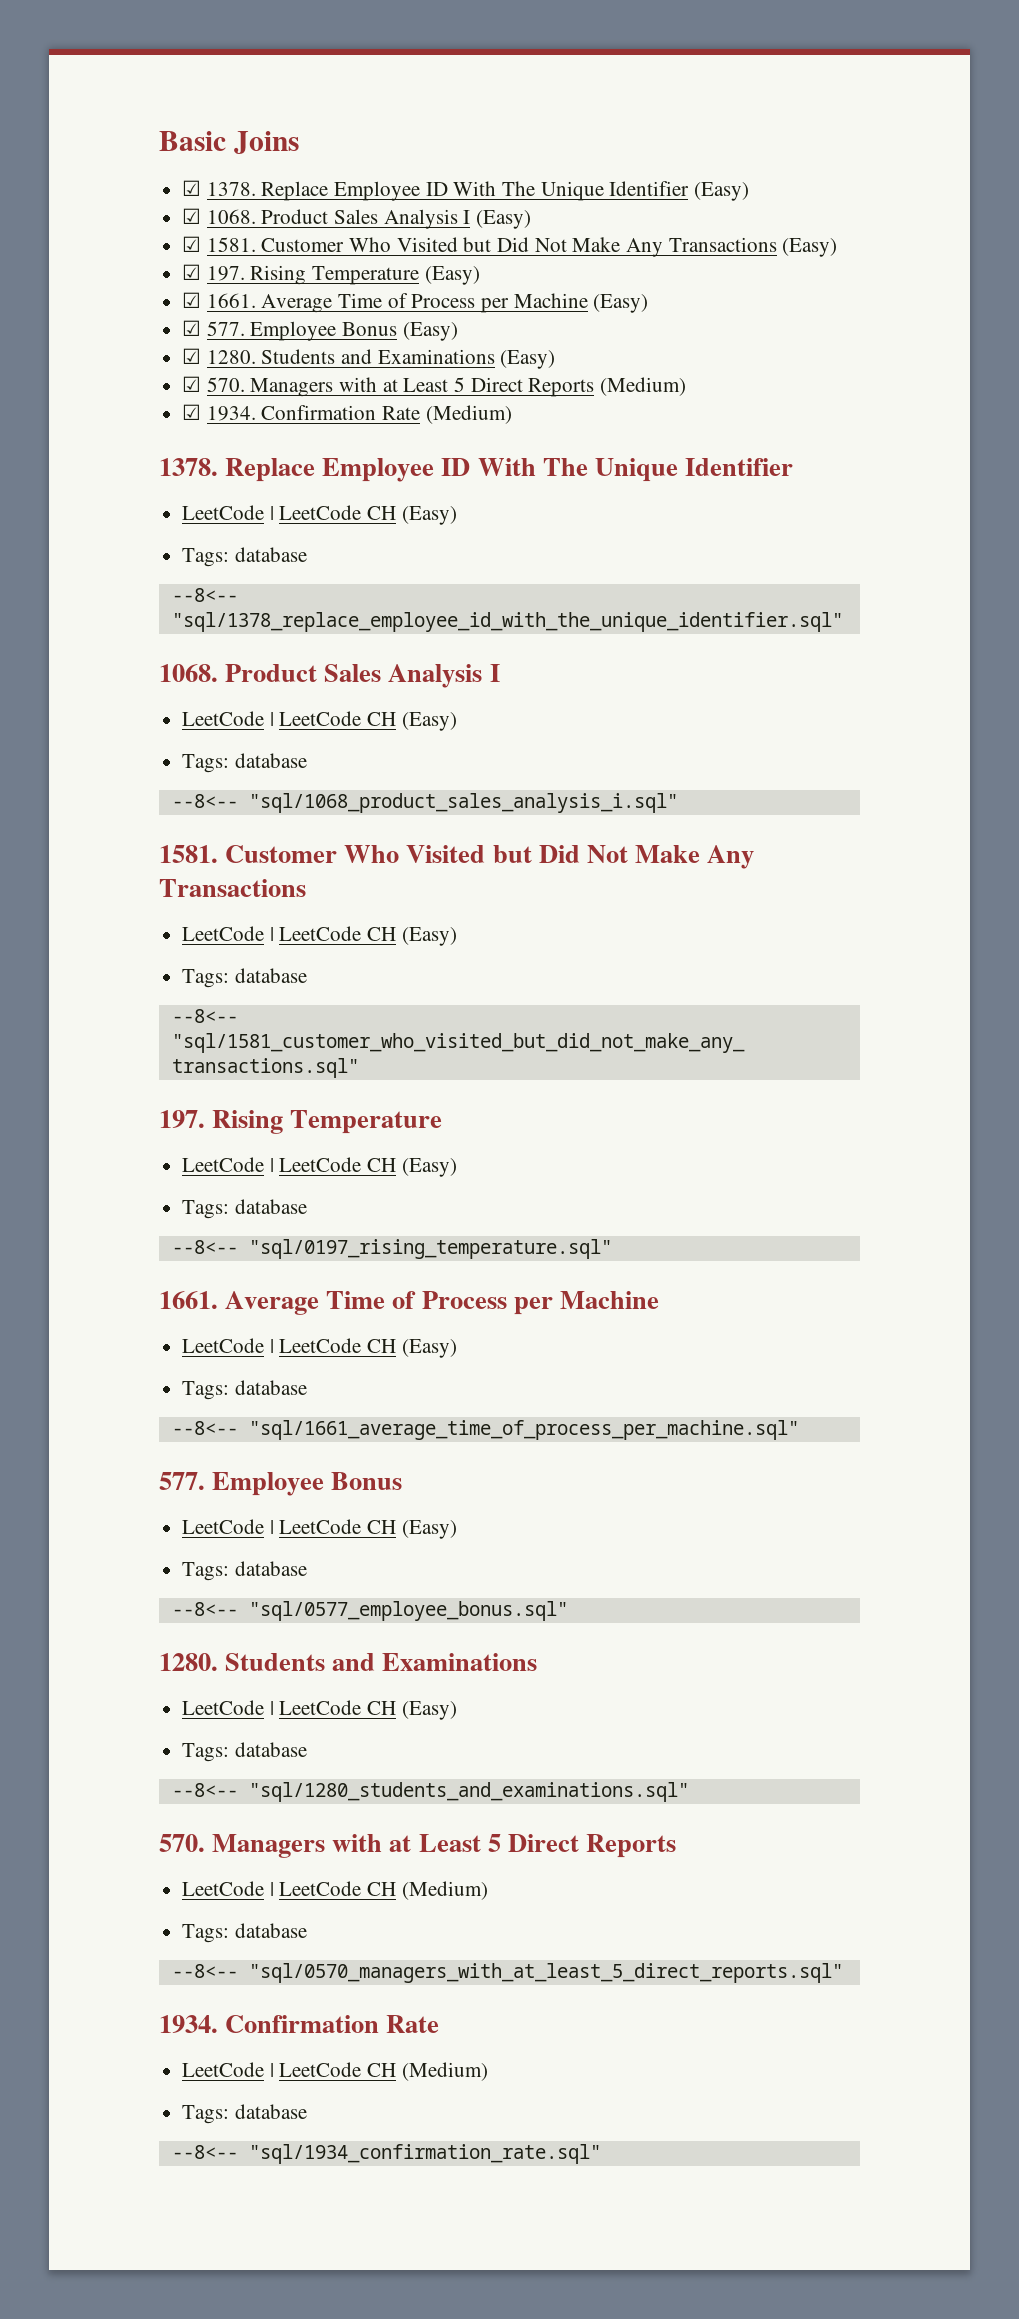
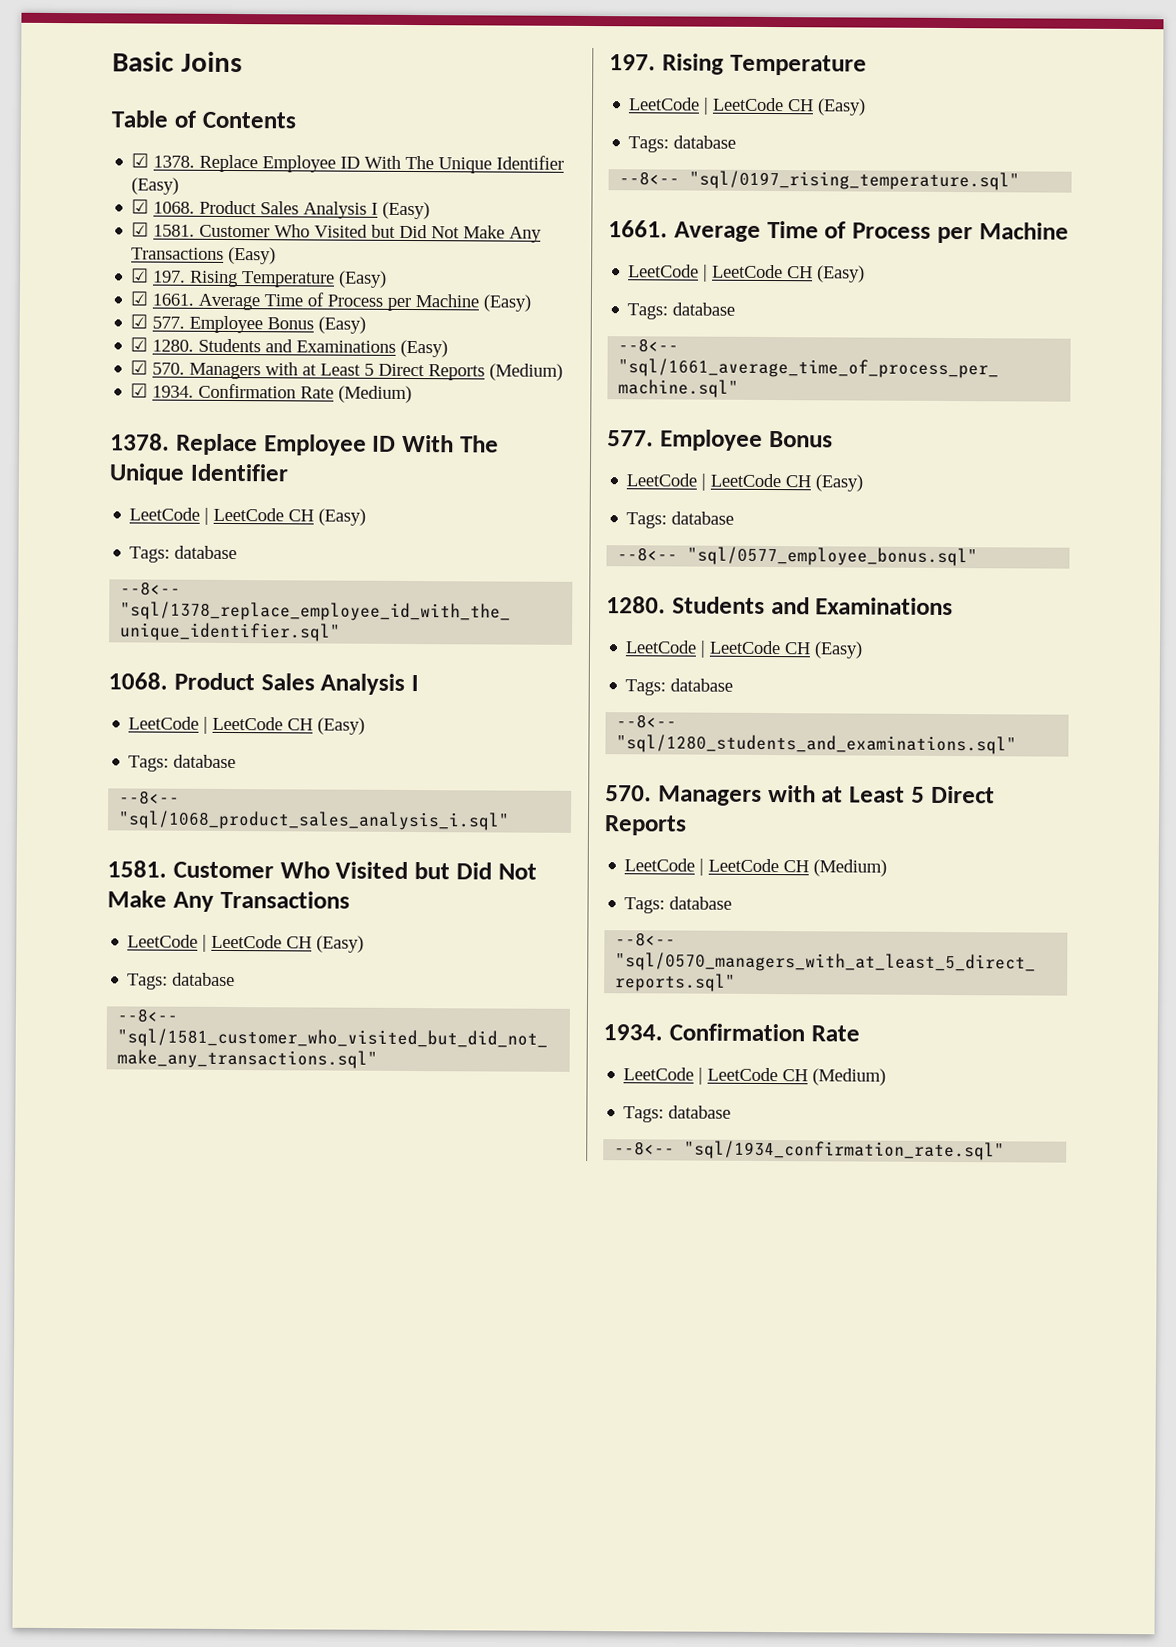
+ Table of Contents

